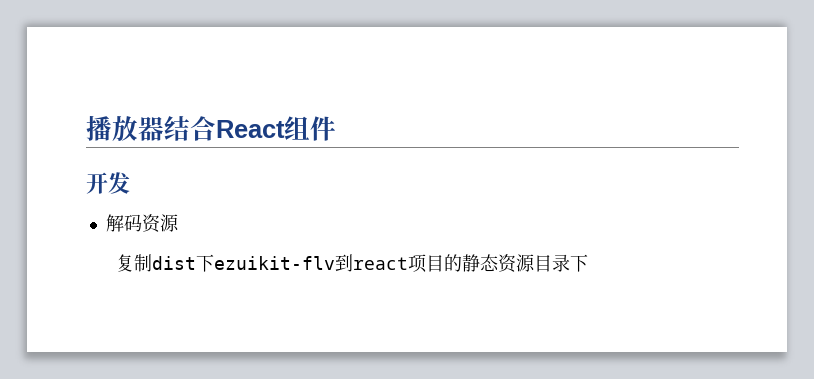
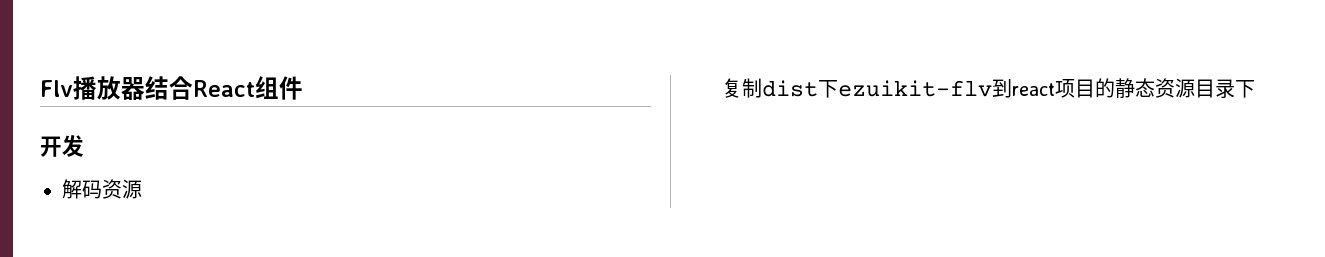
- 播放器结合React组件
+ Flv播放器结合React组件

